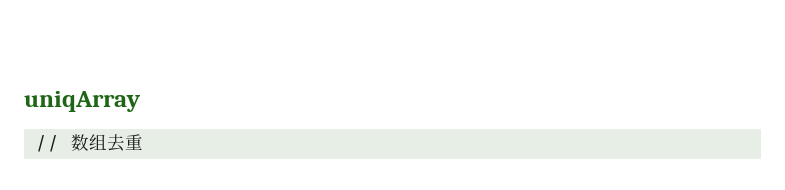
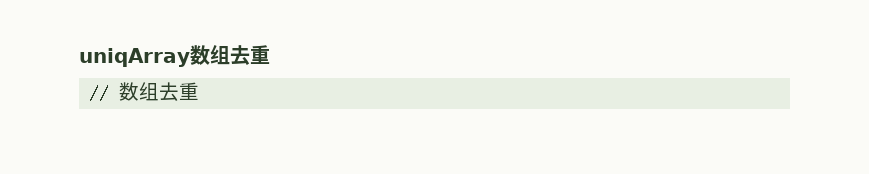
- uniqArray
+ uniqArray数组去重

